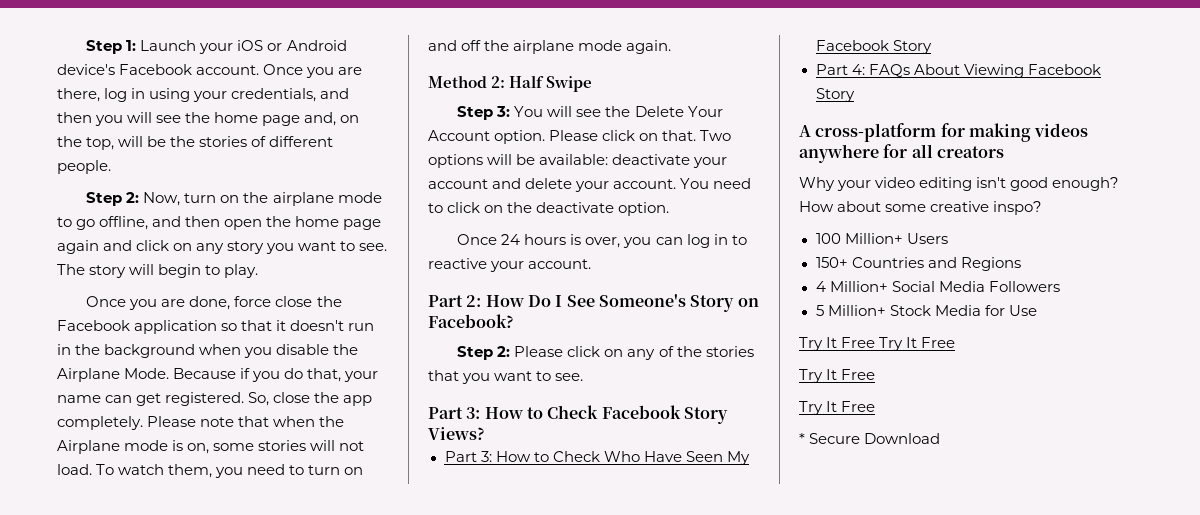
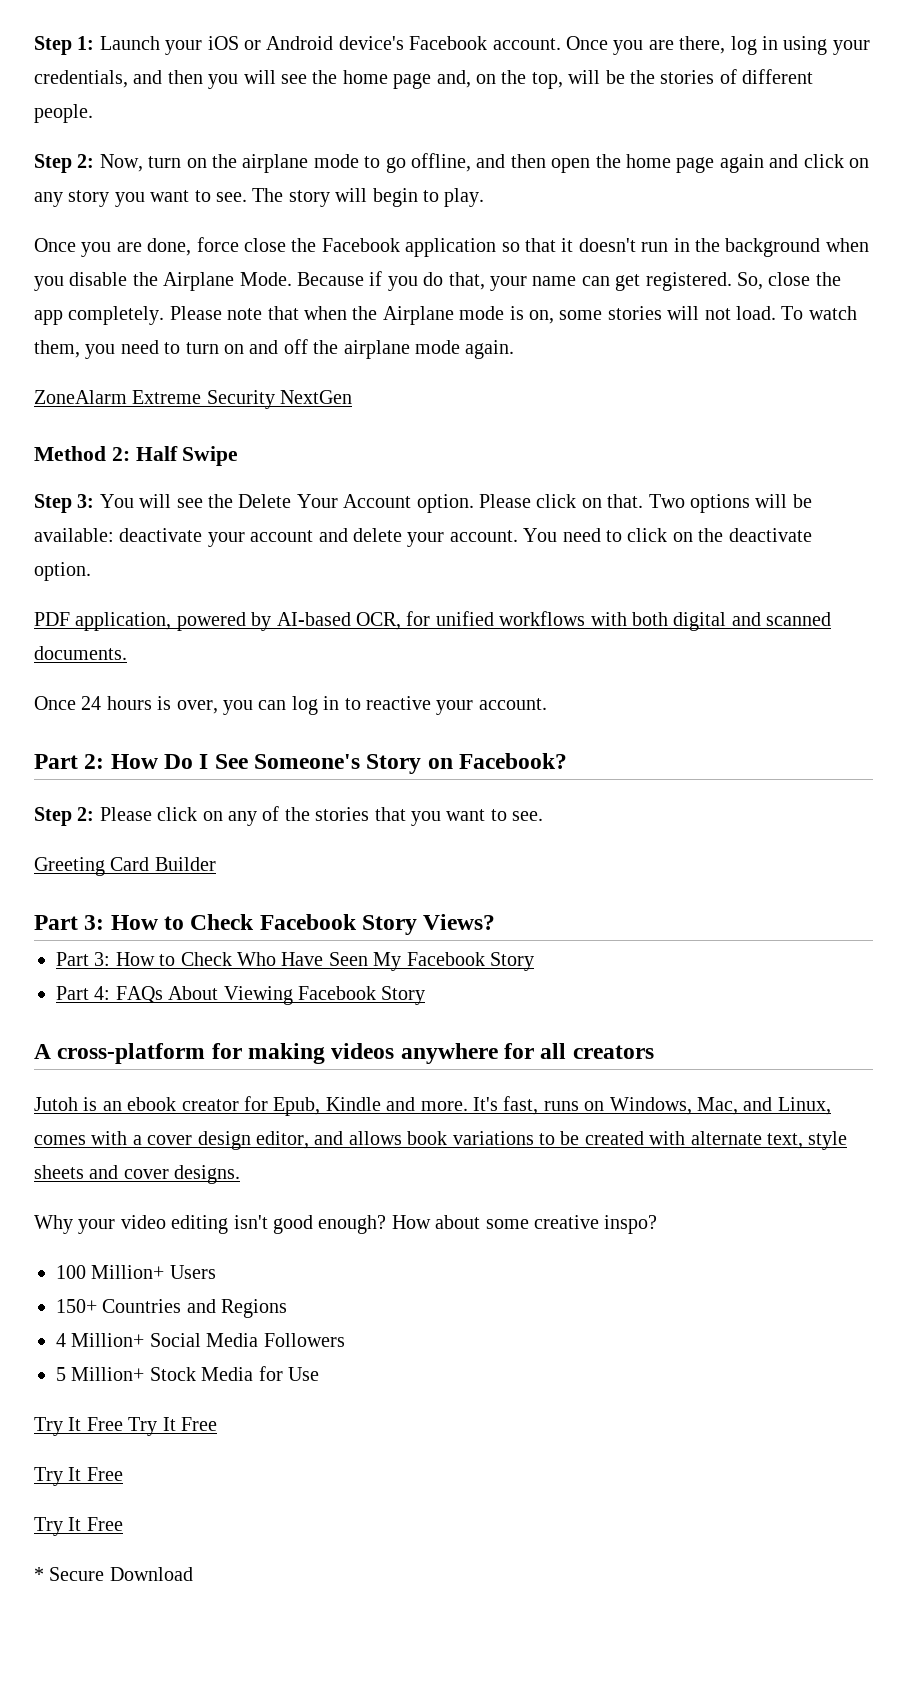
+ ZoneAlarm Extreme Security NextGen
+ PDF application, powered by AI-based OCR, for unified workflows with both digital and scanned documents.
+ Greeting Card Builder
+ Jutoh is an ebook creator for Epub, Kindle and more. It's fast, runs on Windows, Mac, and Linux, comes with a cover design editor, and allows book variations to be created with alternate text, style sheets and cover designs.

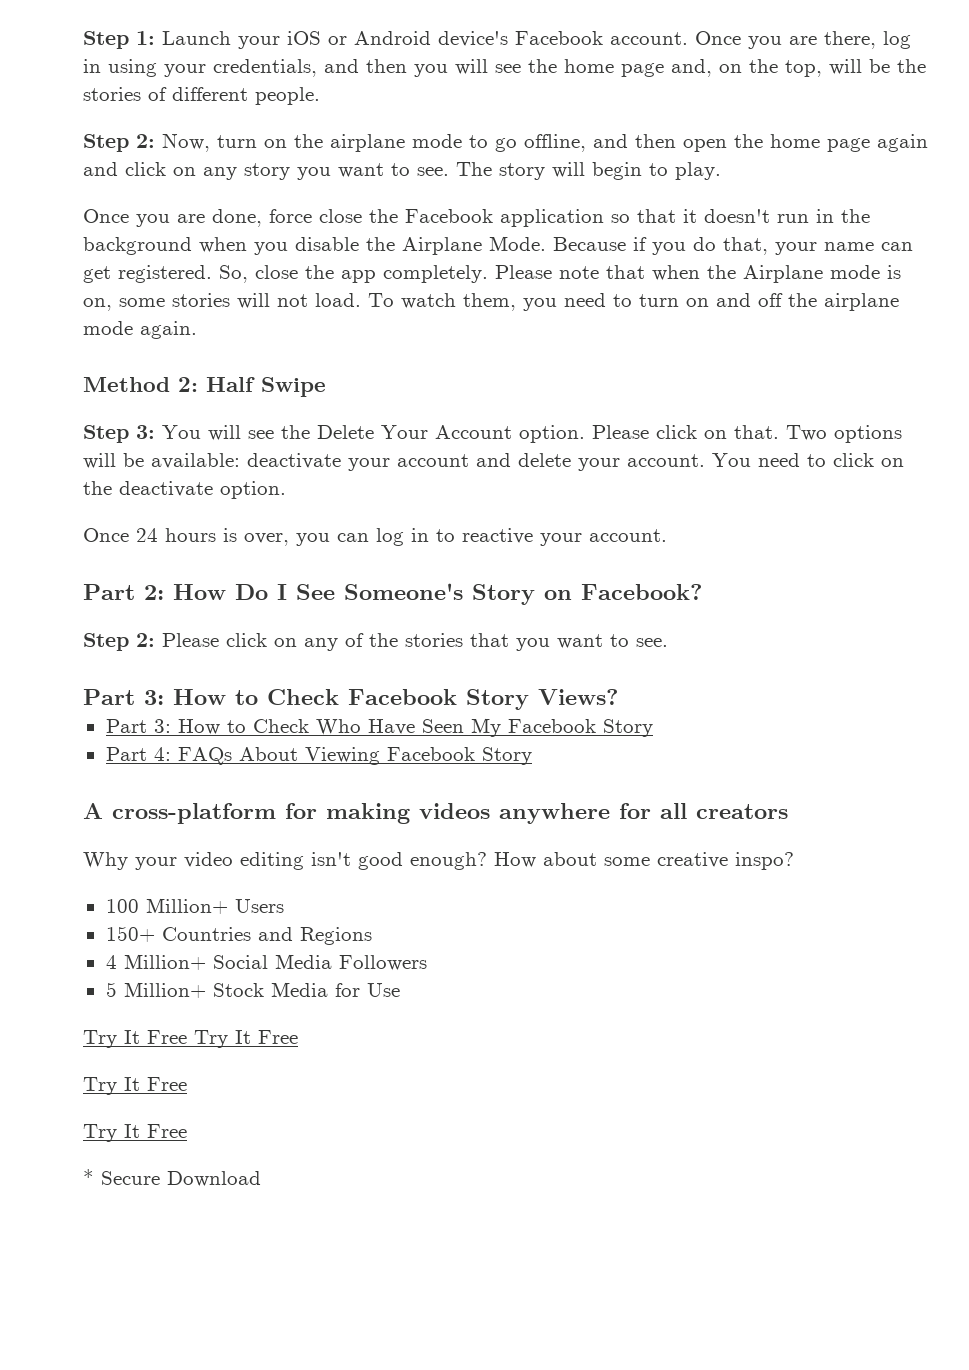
- ZoneAlarm Extreme Security NextGen
- PDF application, powered by AI-based OCR, for unified workflows with both digital and scanned documents.
- Greeting Card Builder
- Jutoh is an ebook creator for Epub, Kindle and more. It's fast, runs on Windows, Mac, and Linux, comes with a cover design editor, and allows book variations to be created with alternate text, style sheets and cover designs.

